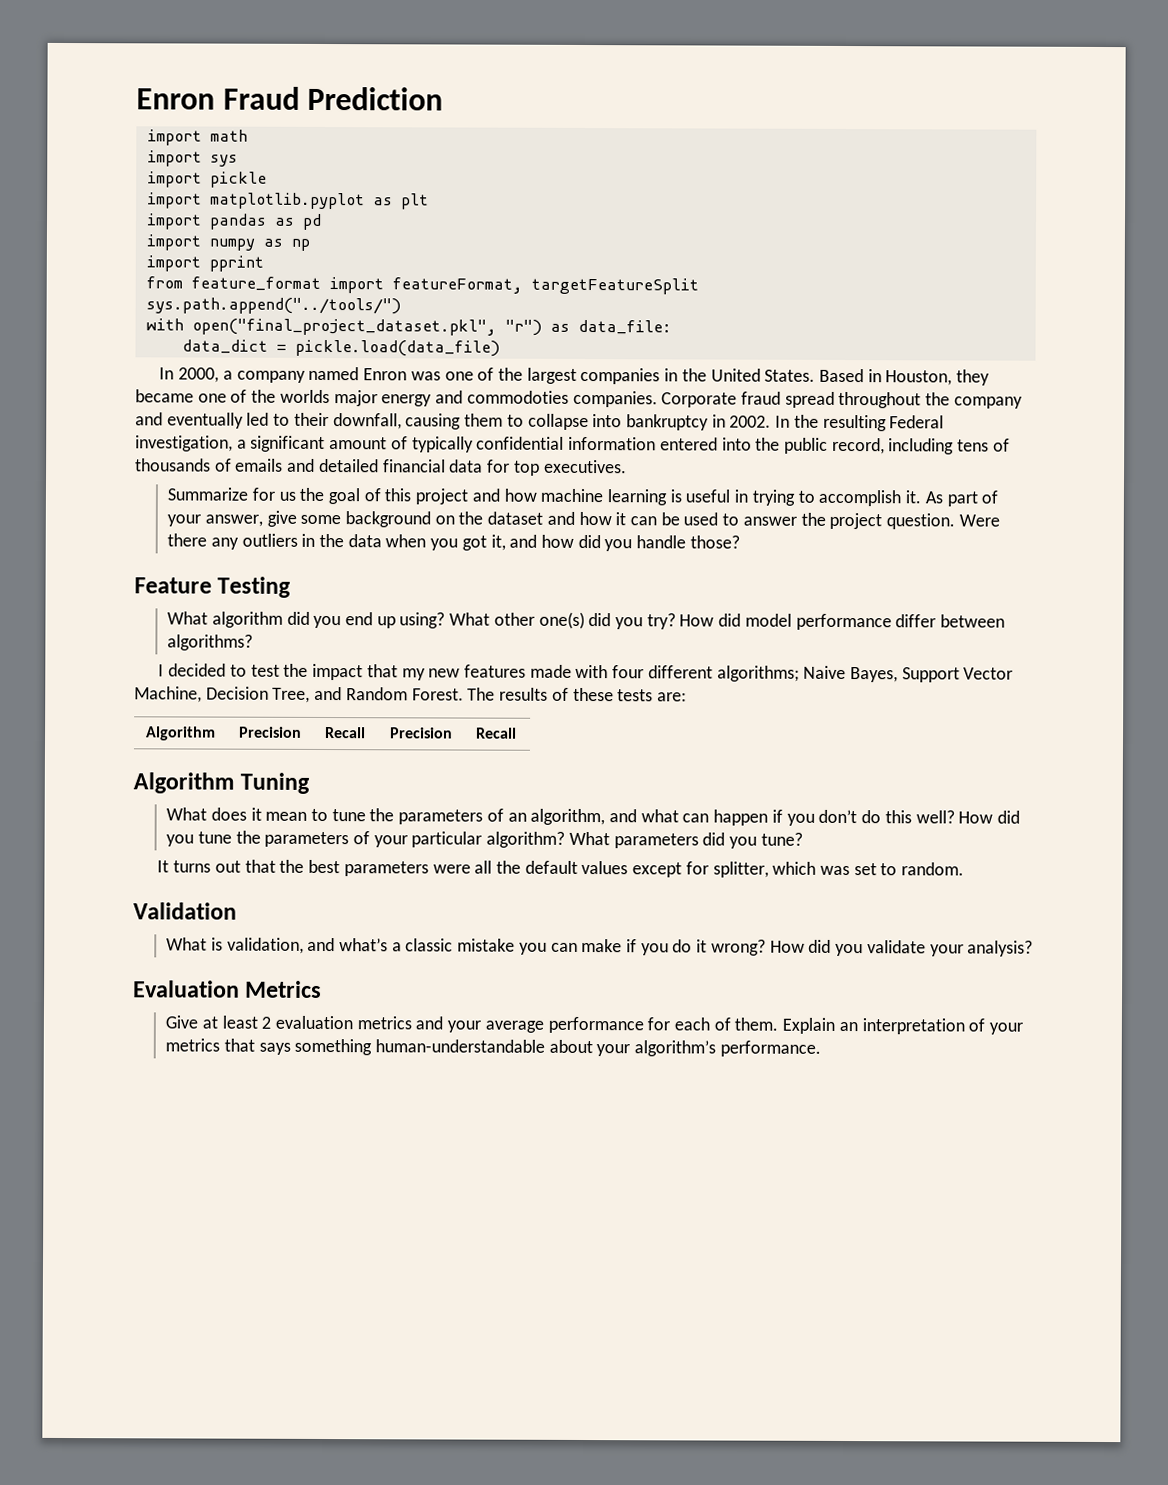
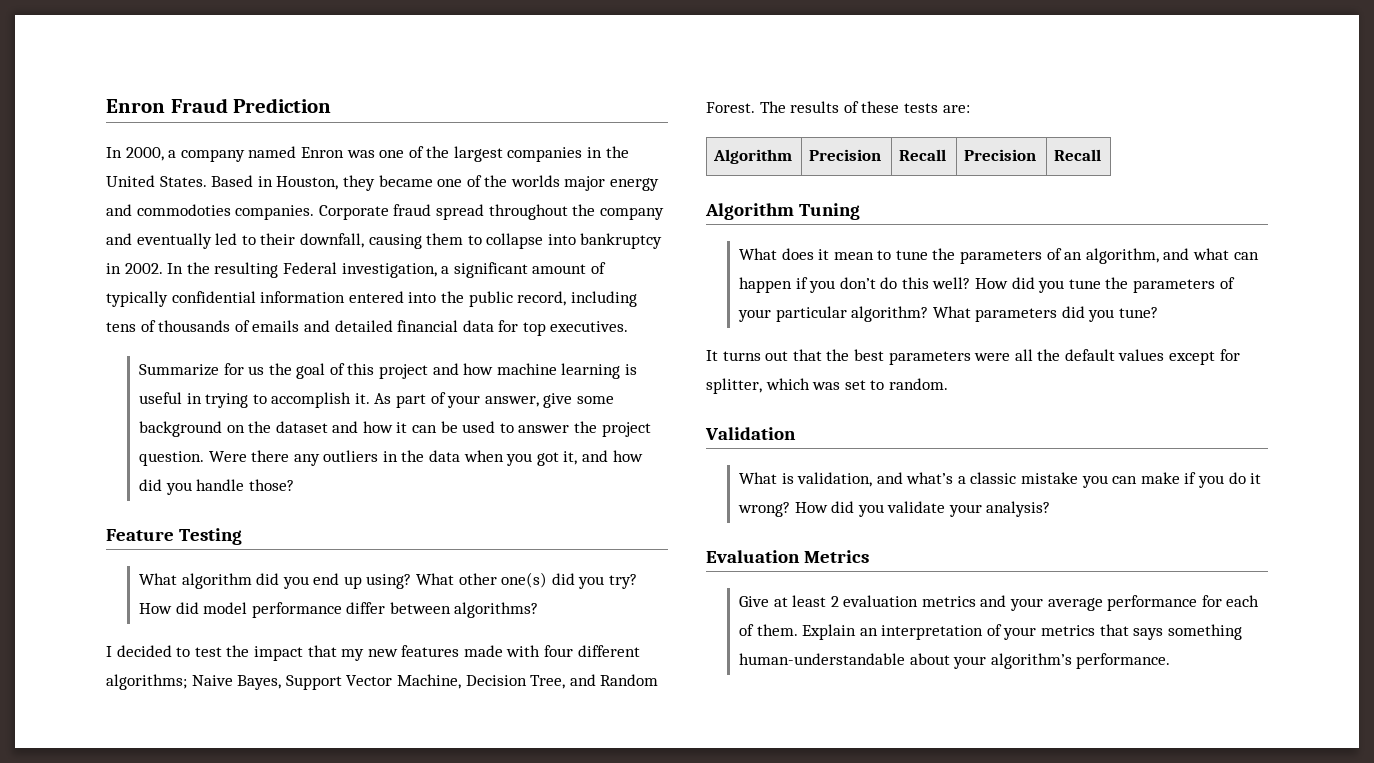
- import math
- import sys
- import pickle
- import matplotlib.pyplot as plt
- import pandas as pd
- import numpy as np
- import pprint
- from feature_format import featureFormat, targetFeatureSplit
- sys.path.append("../tools/")
- with open("final_project_dataset.pkl", "r") as data_file:
- data_dict = pickle.load(data_file)

